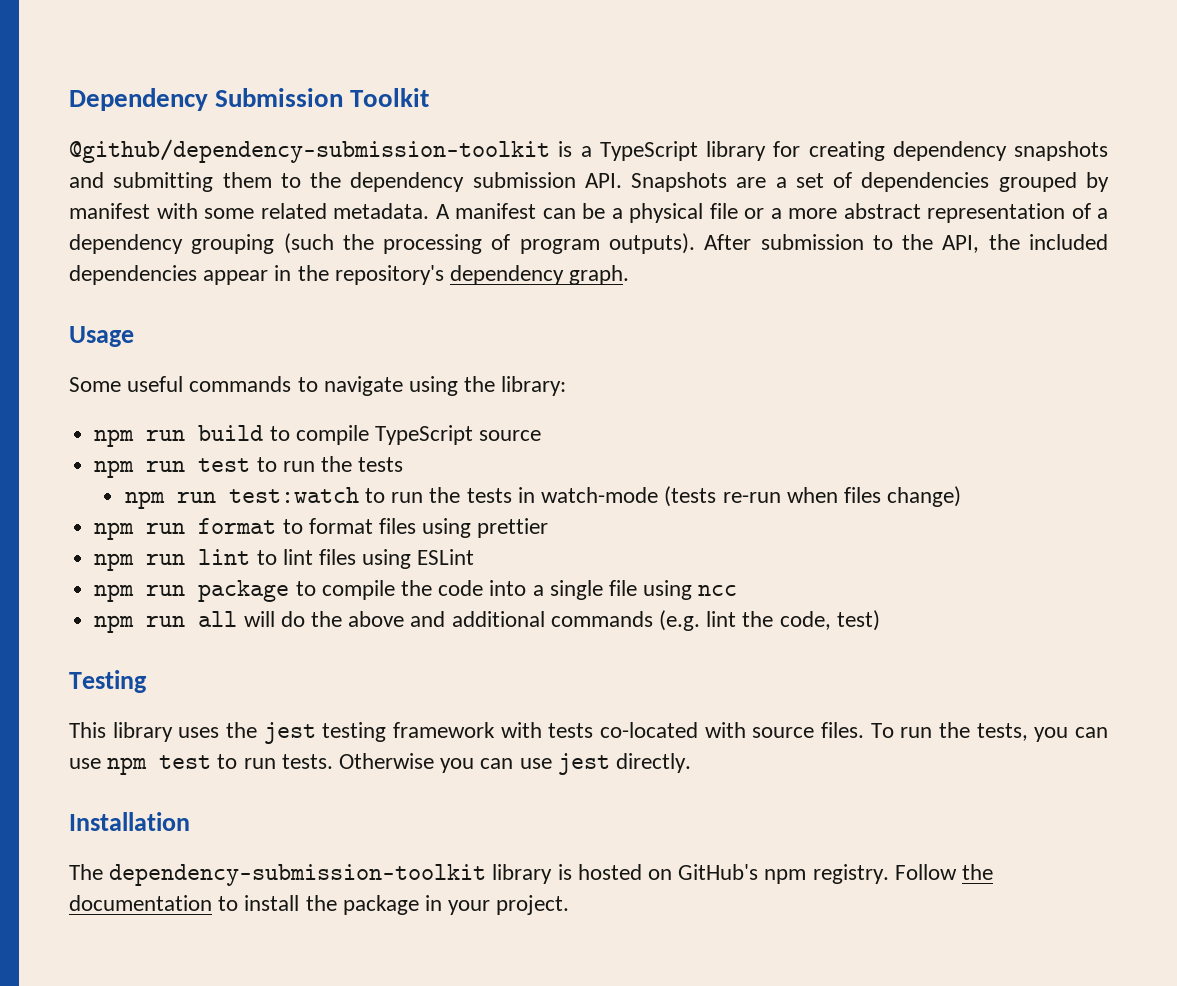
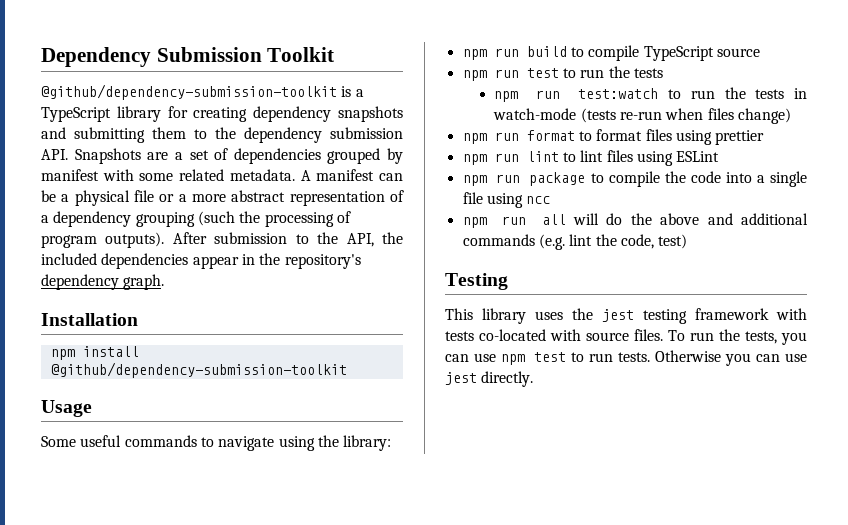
+ Installation
+ npm install @github/dependency-submission-toolkit
- Installation
- The dependency-submission-toolkit library is hosted on GitHub's npm registry. Follow the documentation to install the package in your project.

